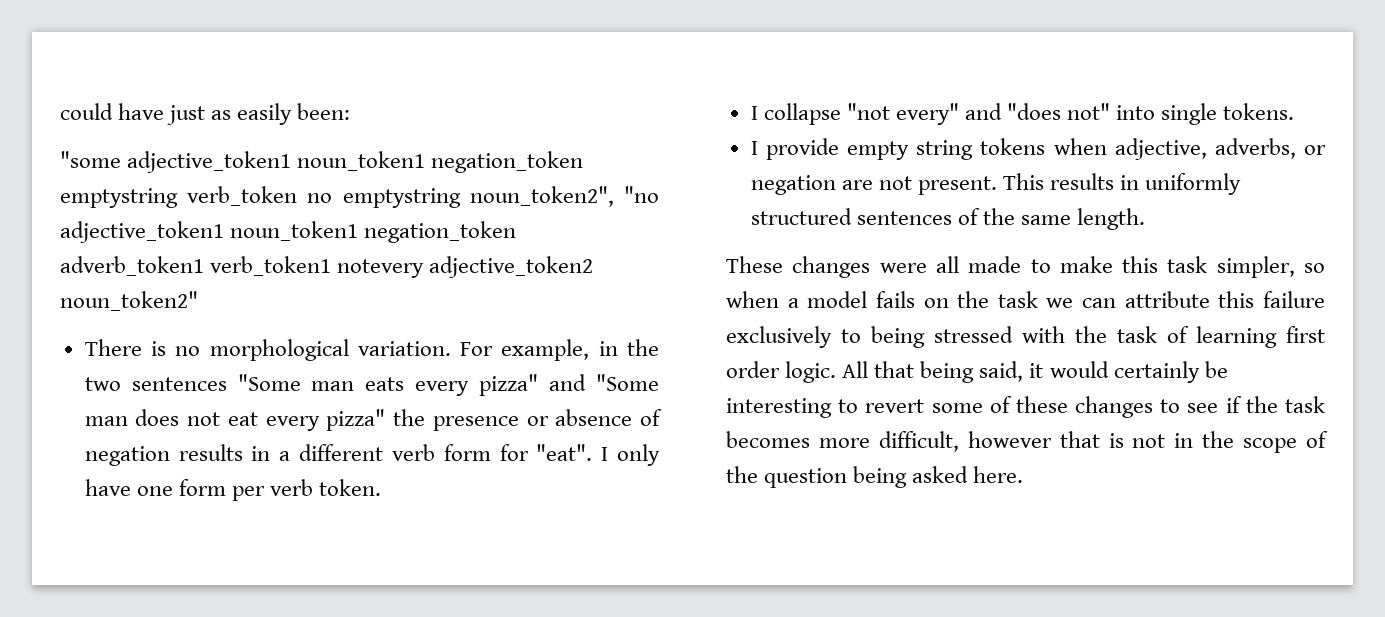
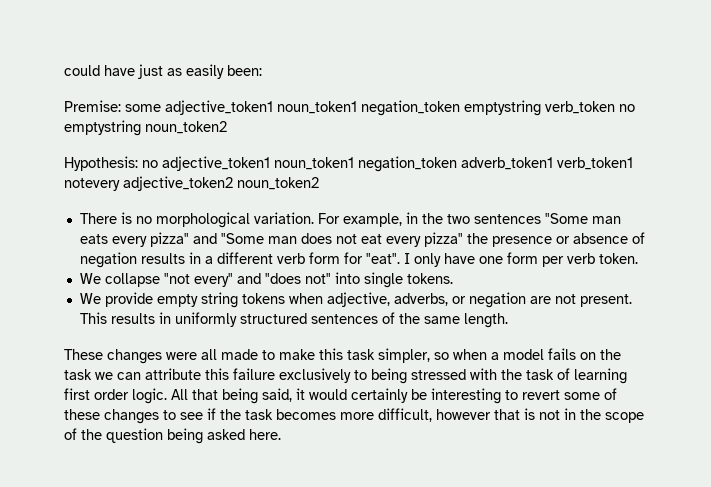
- "some adjective_token1 noun_token1 negation_token emptystring verb_token no emptystring noun_token2", "no adjective_token1 noun_token1 negation_token adverb_token1 verb_token1 notevery adjective_token2 noun_token2"
+ Premise: some adjective_token1 noun_token1 negation_token emptystring verb_token no emptystring noun_token2
+ Hypothesis: no adjective_token1 noun_token1 negation_token adverb_token1 verb_token1 notevery adjective_token2 noun_token2
- I collapse "not every" and "does not" into single tokens.
+ We collapse "not every" and "does not" into single tokens.
- I provide empty string tokens when adjective, adverbs, or negation are not present.
+ We provide empty string tokens when adjective, adverbs, or negation are not present.

